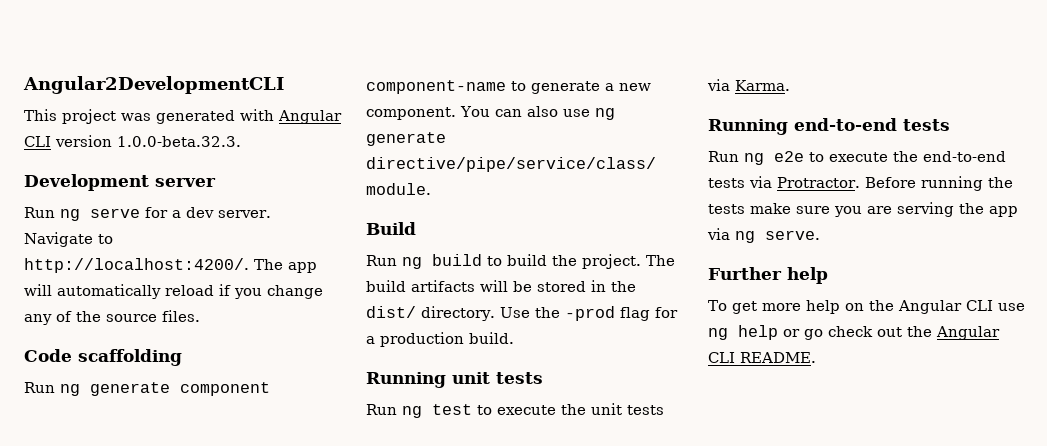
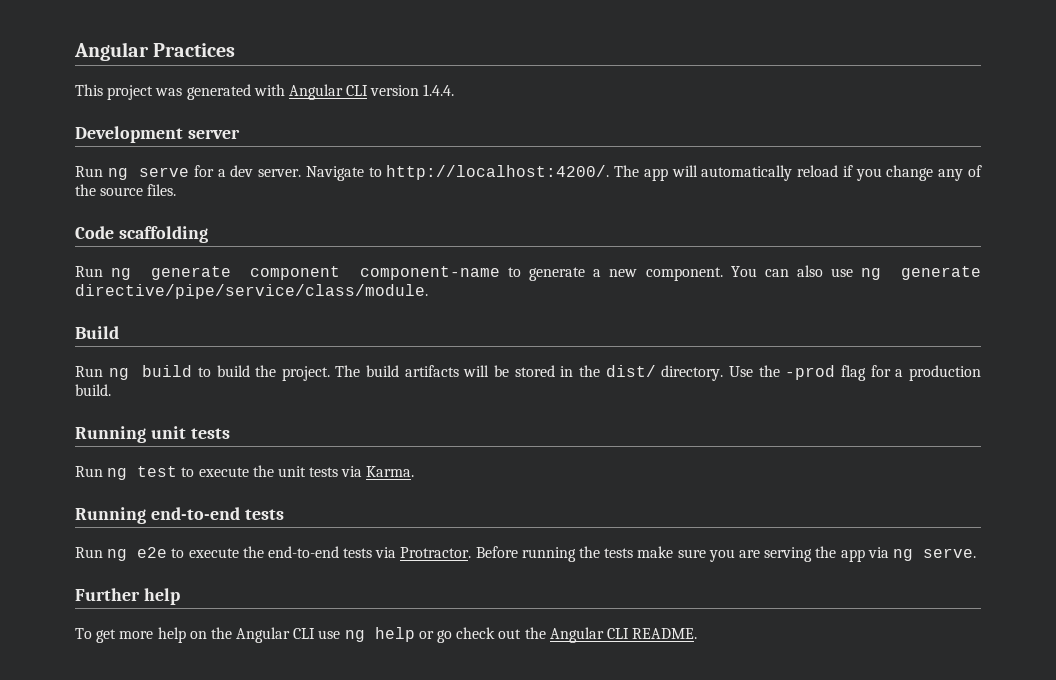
- Angular2DevelopmentCLI
+ Angular Practices
- This project was generated with Angular CLI version 1.0.0-beta.32.3.
+ This project was generated with Angular CLI version 1.4.4.

